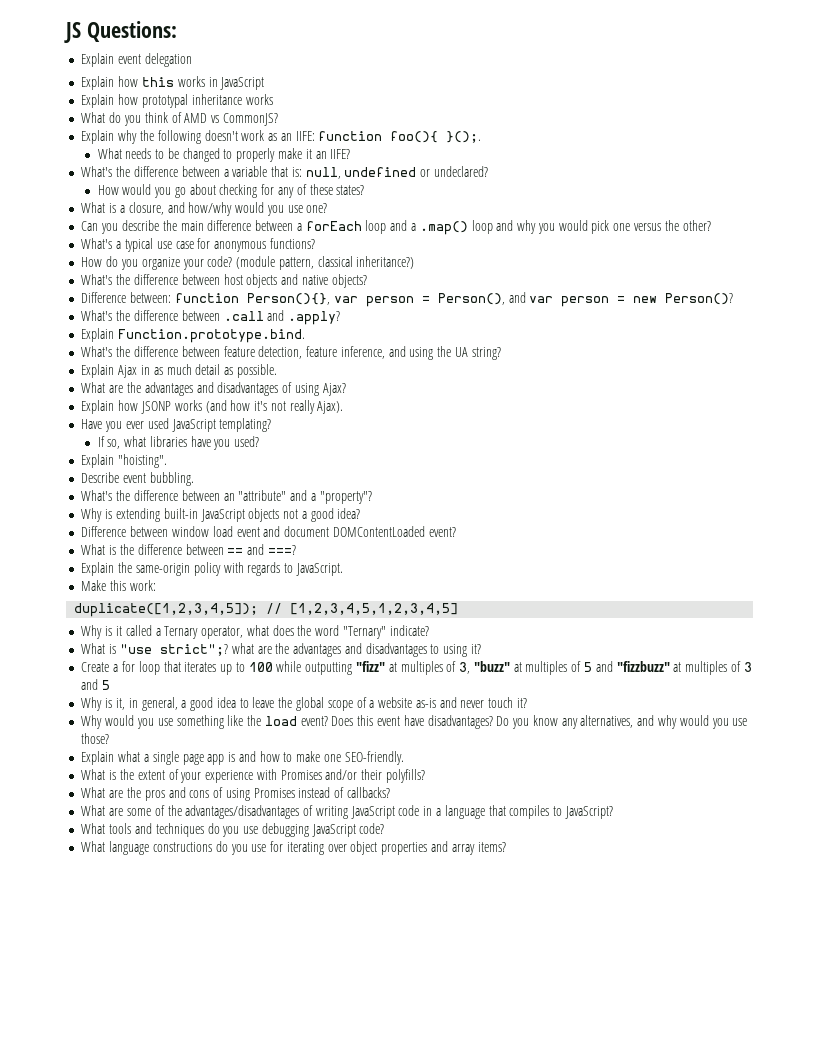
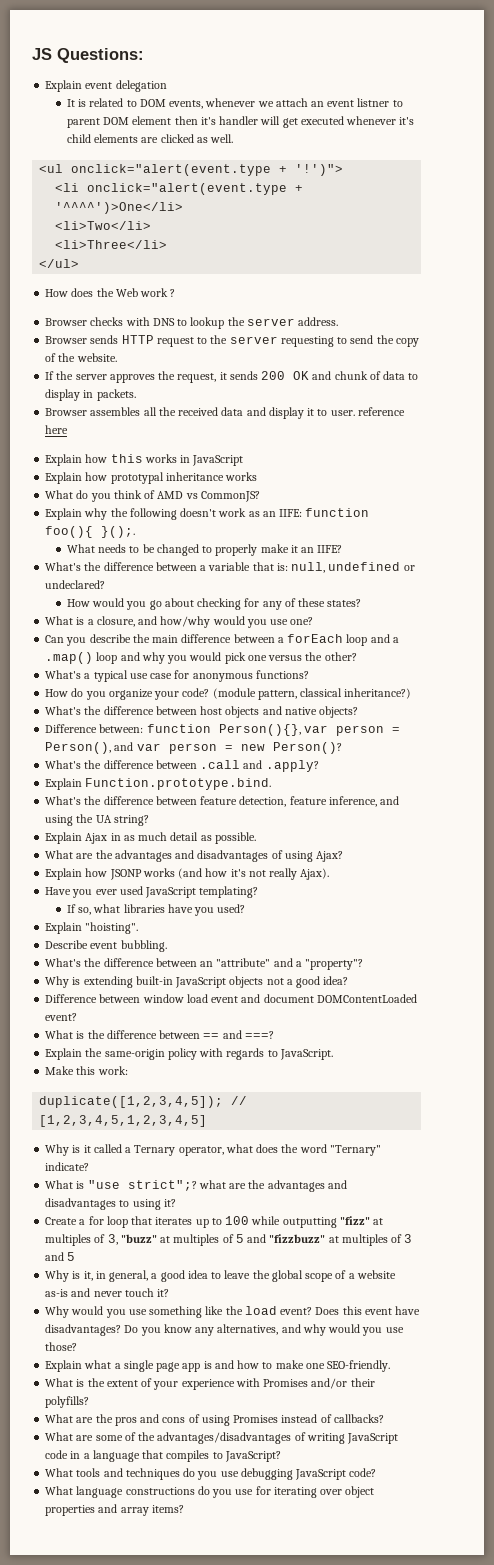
+ It is related to DOM events, whenever we attach an event listner to parent DOM element then it's handler will get executed whenever it's child elements are clicked as well.
+ <ul onclick="alert(event.type + '!')">
+ <li onclick="alert(event.type + '^^^^')>One</li>
+ <li>Two</li>
+ <li>Three</li>
+ </ul>
+ How does the Web work ?
+ Browser checks with DNS to lookup the server address.
+ Browser sends HTTP request to the server requesting to send the copy of the website.
+ If the server approves the request, it sends 200 OK and chunk of data to display in packets.
+ Browser assembles all the received data and display it to user. reference here

